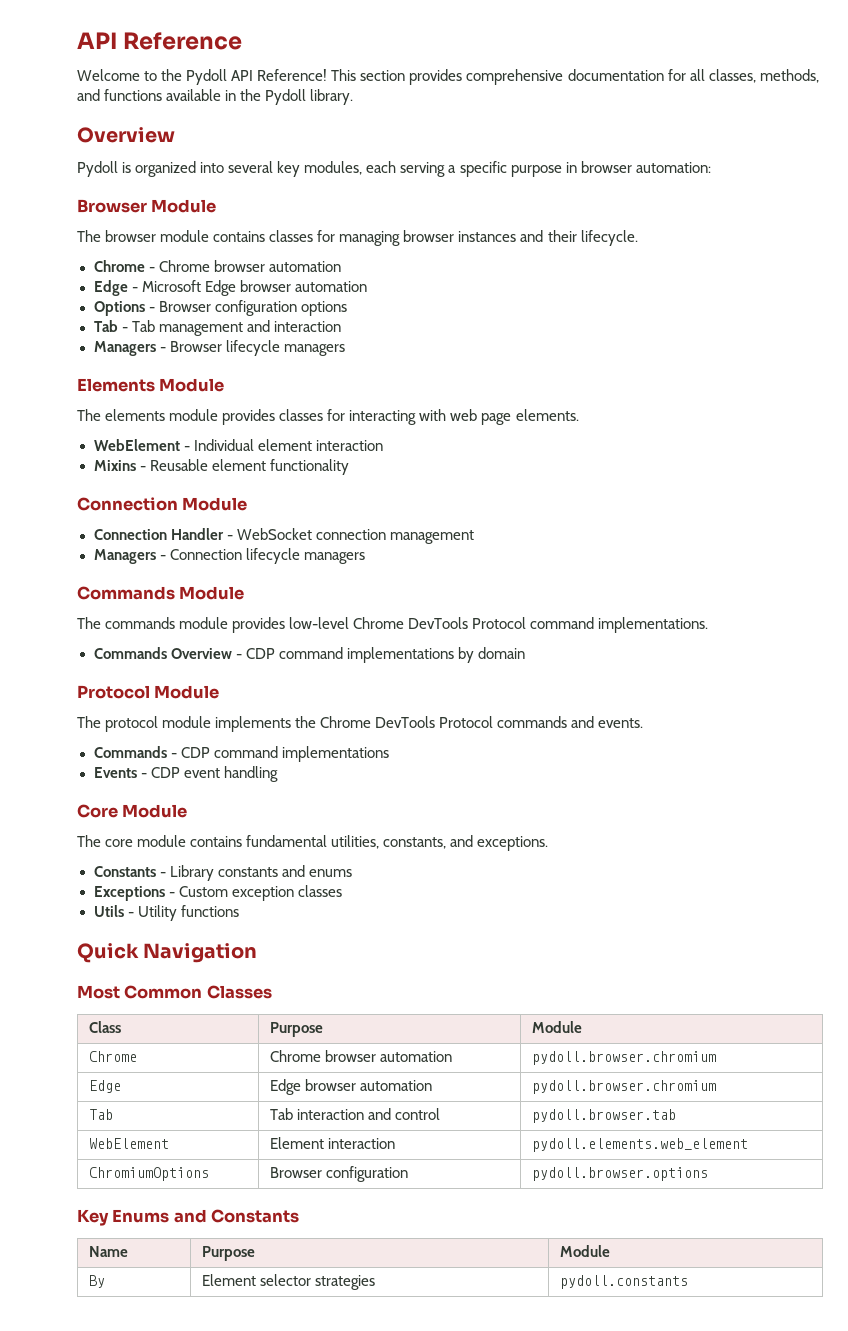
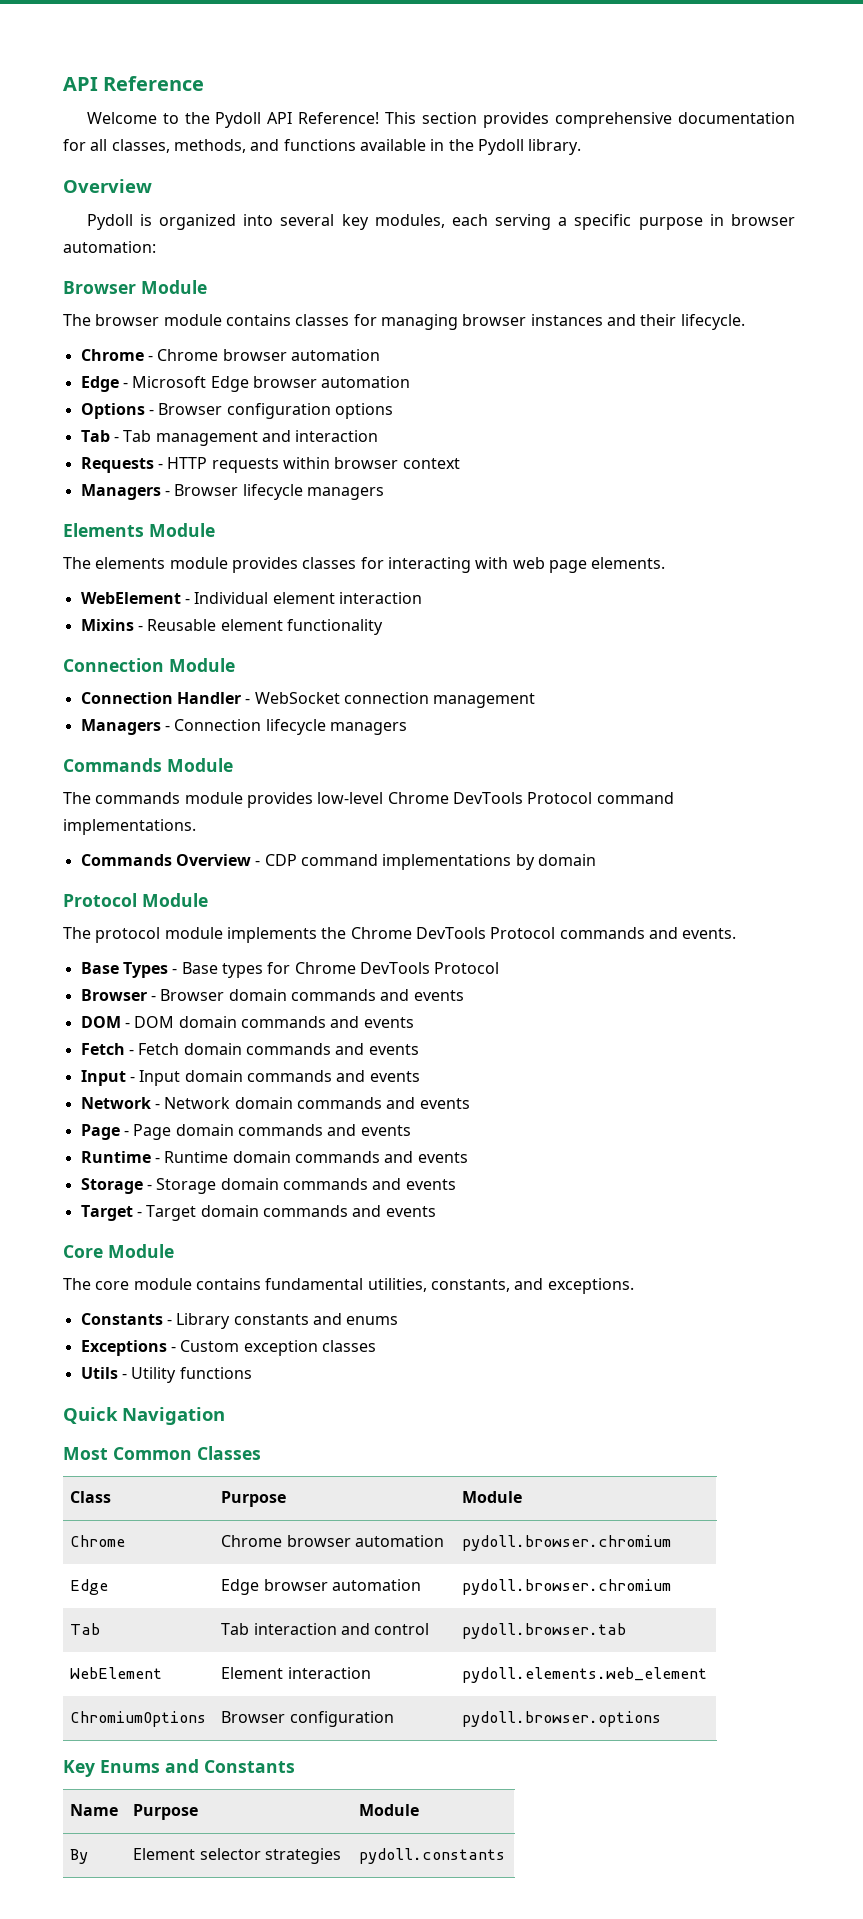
+ Requests - HTTP requests within browser context
- Commands - CDP command implementations
- Events - CDP event handling
+ Base Types - Base types for Chrome DevTools Protocol
+ Browser - Browser domain commands and events
+ DOM - DOM domain commands and events
+ Fetch - Fetch domain commands and events
+ Input - Input domain commands and events
+ Network - Network domain commands and events
+ Page - Page domain commands and events
+ Runtime - Runtime domain commands and events
+ Storage - Storage domain commands and events
+ Target - Target domain commands and events

